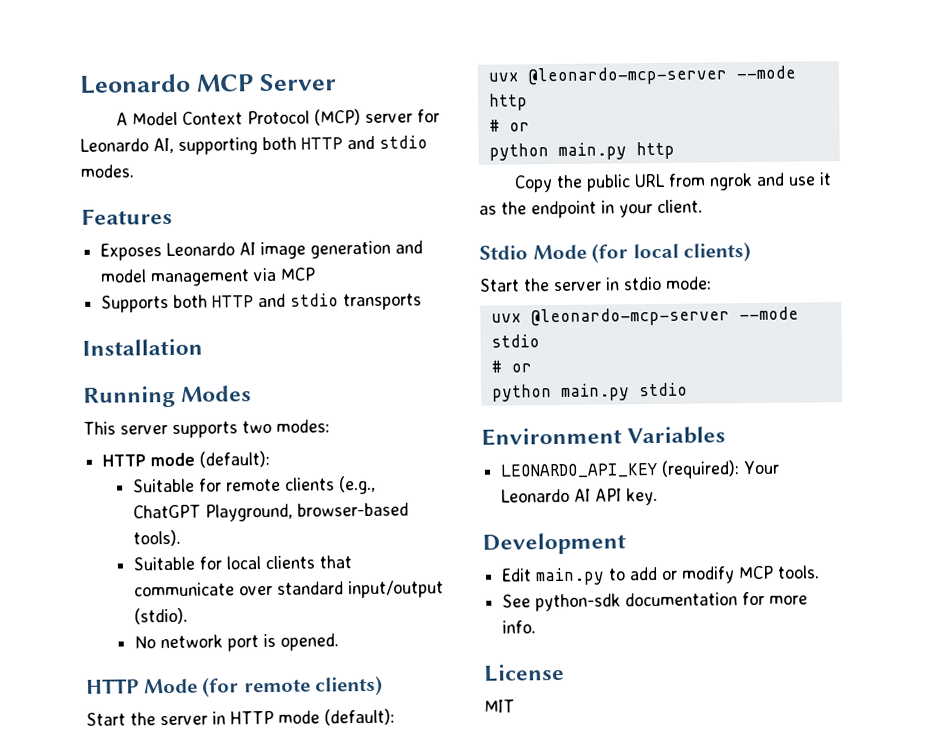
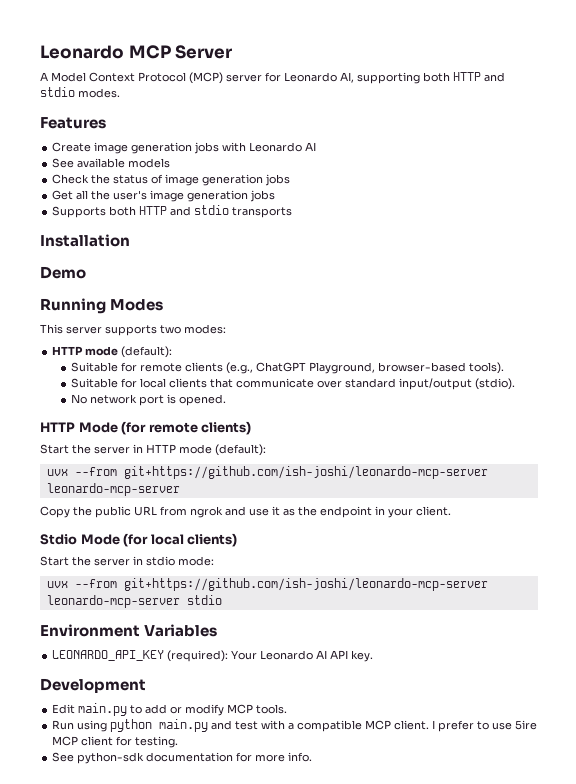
- Exposes Leonardo AI image generation and model management via MCP
+ Create image generation jobs with Leonardo AI
+ See available models
+ Check the status of image generation jobs
+ Get all the user's image generation jobs
+ Demo
  Start the server in HTTP mode (default):
- uvx @leonardo-mcp-server --mode http
- # or
- python main.py http
+ uvx --from git+https://github.com/ish-joshi/leonardo-mcp-server leonardo-mcp-server
- uvx @leonardo-mcp-server --mode stdio
- # or
- python main.py stdio
+ uvx --from git+https://github.com/ish-joshi/leonardo-mcp-server leonardo-mcp-server stdio
+ Run using python main.py and test with a compatible MCP client. I prefer to use 5ire MCP client for testing.
- License
- MIT

